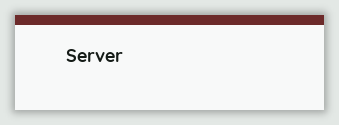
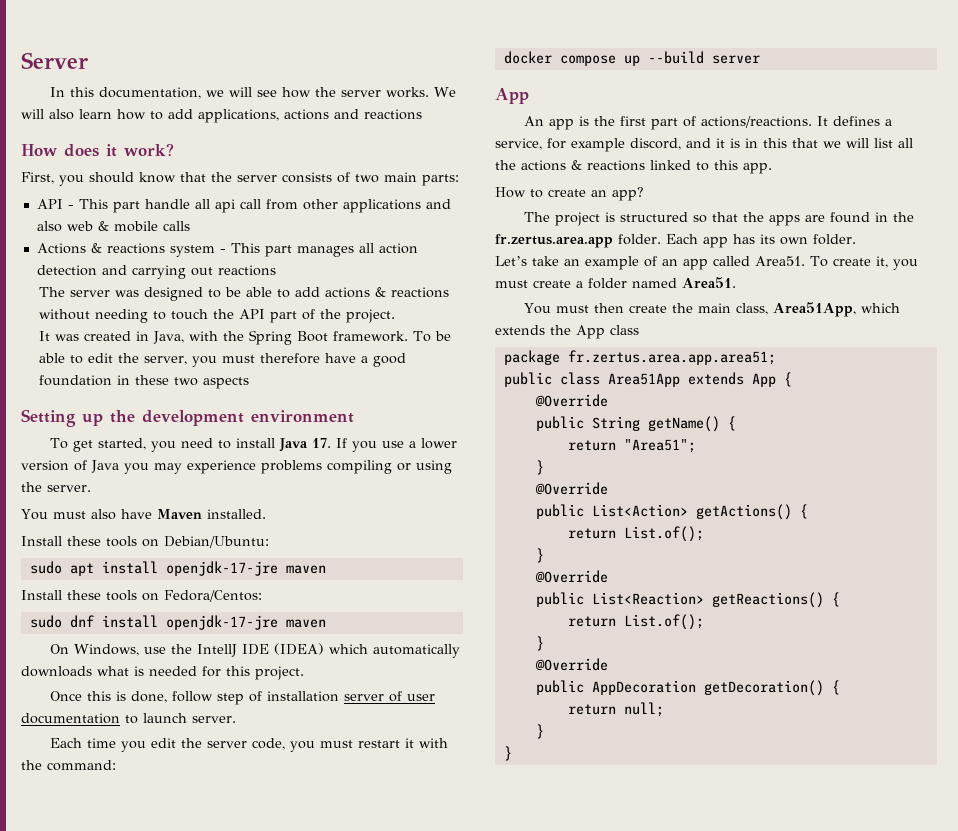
+ In this documentation, we will see how the server works. We will also learn how to add applications, actions and reactions
+ How does it work?
+ First, you should know that the server consists of two main parts:
+ API - This part handle all api call from other applications and also web & mobile calls
+ Actions & reactions system - This part manages all action detection and carrying out reactions
+ The server was designed to be able to add actions & reactions without needing to touch the API part of the project.
+ It was created in Java, with the Spring Boot framework. To be able to edit the server, you must therefore have a good foundation in these two aspects
+ Setting up the development environment
+ To get started, you need to install Java 17. If you use a lower version of Java you may experience problems compiling or using the server.
+ You must also have Maven installed.
+ Install these tools on Debian/Ubuntu:
+ sudo apt install openjdk-17-jre maven
+ Install these tools on Fedora/Centos:
+ sudo dnf install openjdk-17-jre maven
+ On Windows, use the IntellJ IDE (IDEA) which automatically downloads what is needed for this project.
+ Once this is done, follow step of installation server of user documentation to launch server.
+ Each time you edit the server code, you must restart it with the command:
+ docker compose up --build server
+ App
+ An app is the first part of actions/reactions. It defines a service, for example discord, and it is in this that we will list all the actions & reactions linked to this app.
+ How to create an app?
+ The project is structured so that the apps are found in the fr.zertus.area.app folder. Each app has its own folder.
+ Let’s take an example of an app called Area51. To create it, you must create a folder named Area51.
+ You must then create the main class, Area51App, which extends the App class
+ package fr.zertus.area.app.area51;
+ public class Area51App extends App {
+ @Override
+ public String getName() {
+ return "Area51";
+ }
+ @Override
+ public List<Action> getActions() {
+ return List.of();
+ }
+ @Override
+ public List<Reaction> getReactions() {
+ return List.of();
+ }
+ @Override
+ public AppDecoration getDecoration() {
+ return null;
+ }
+ }

